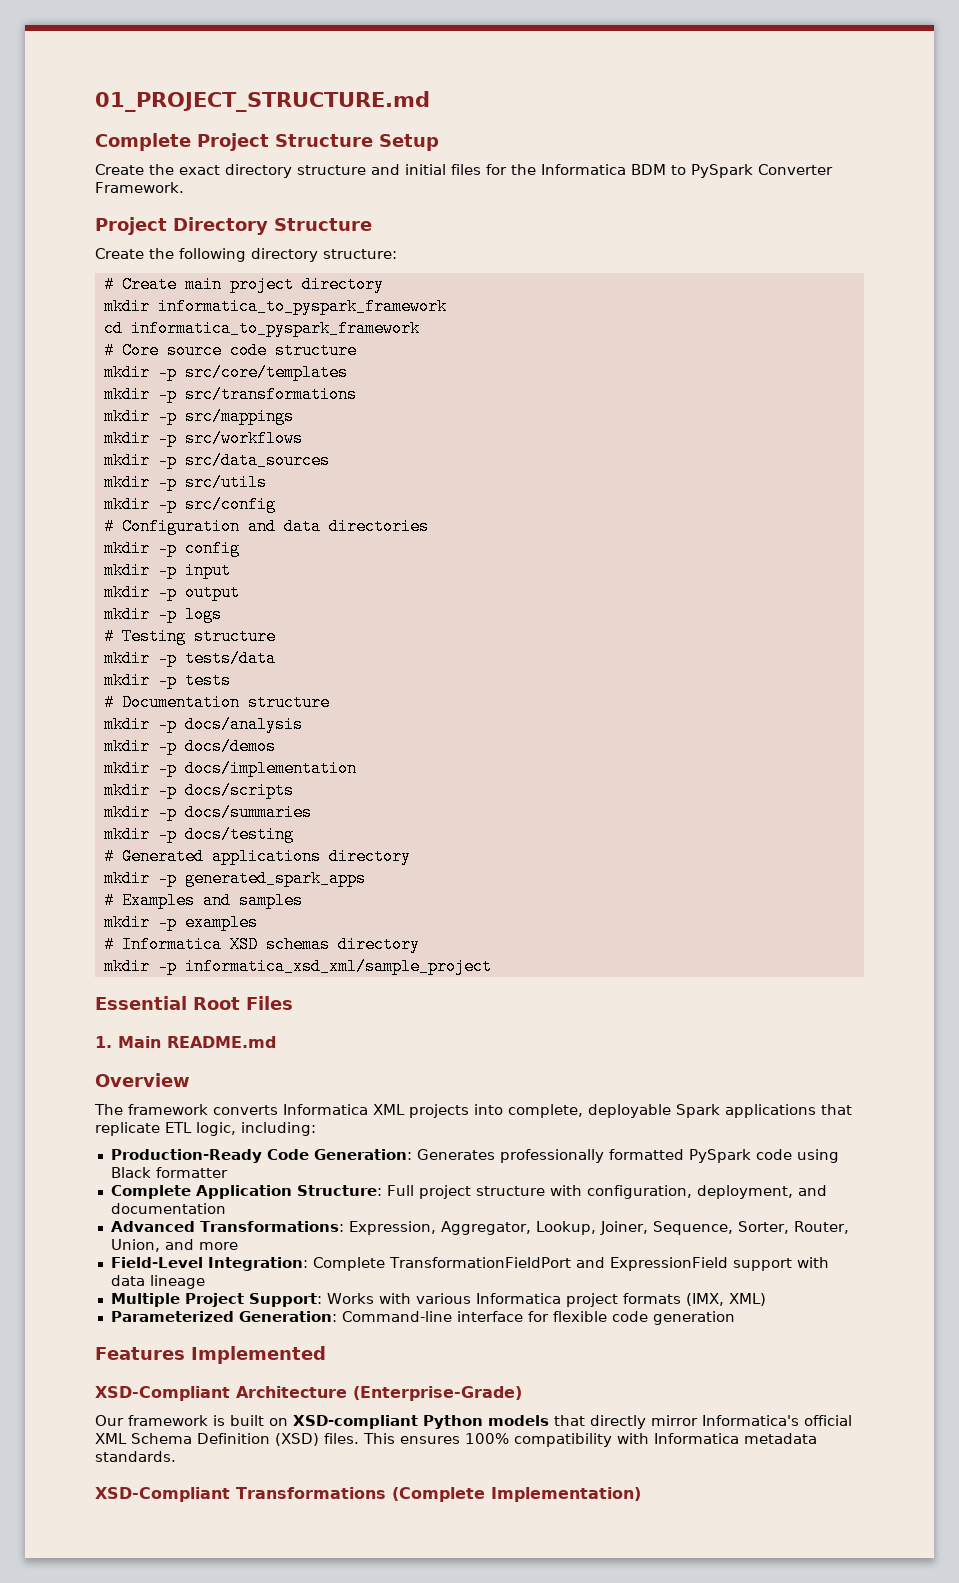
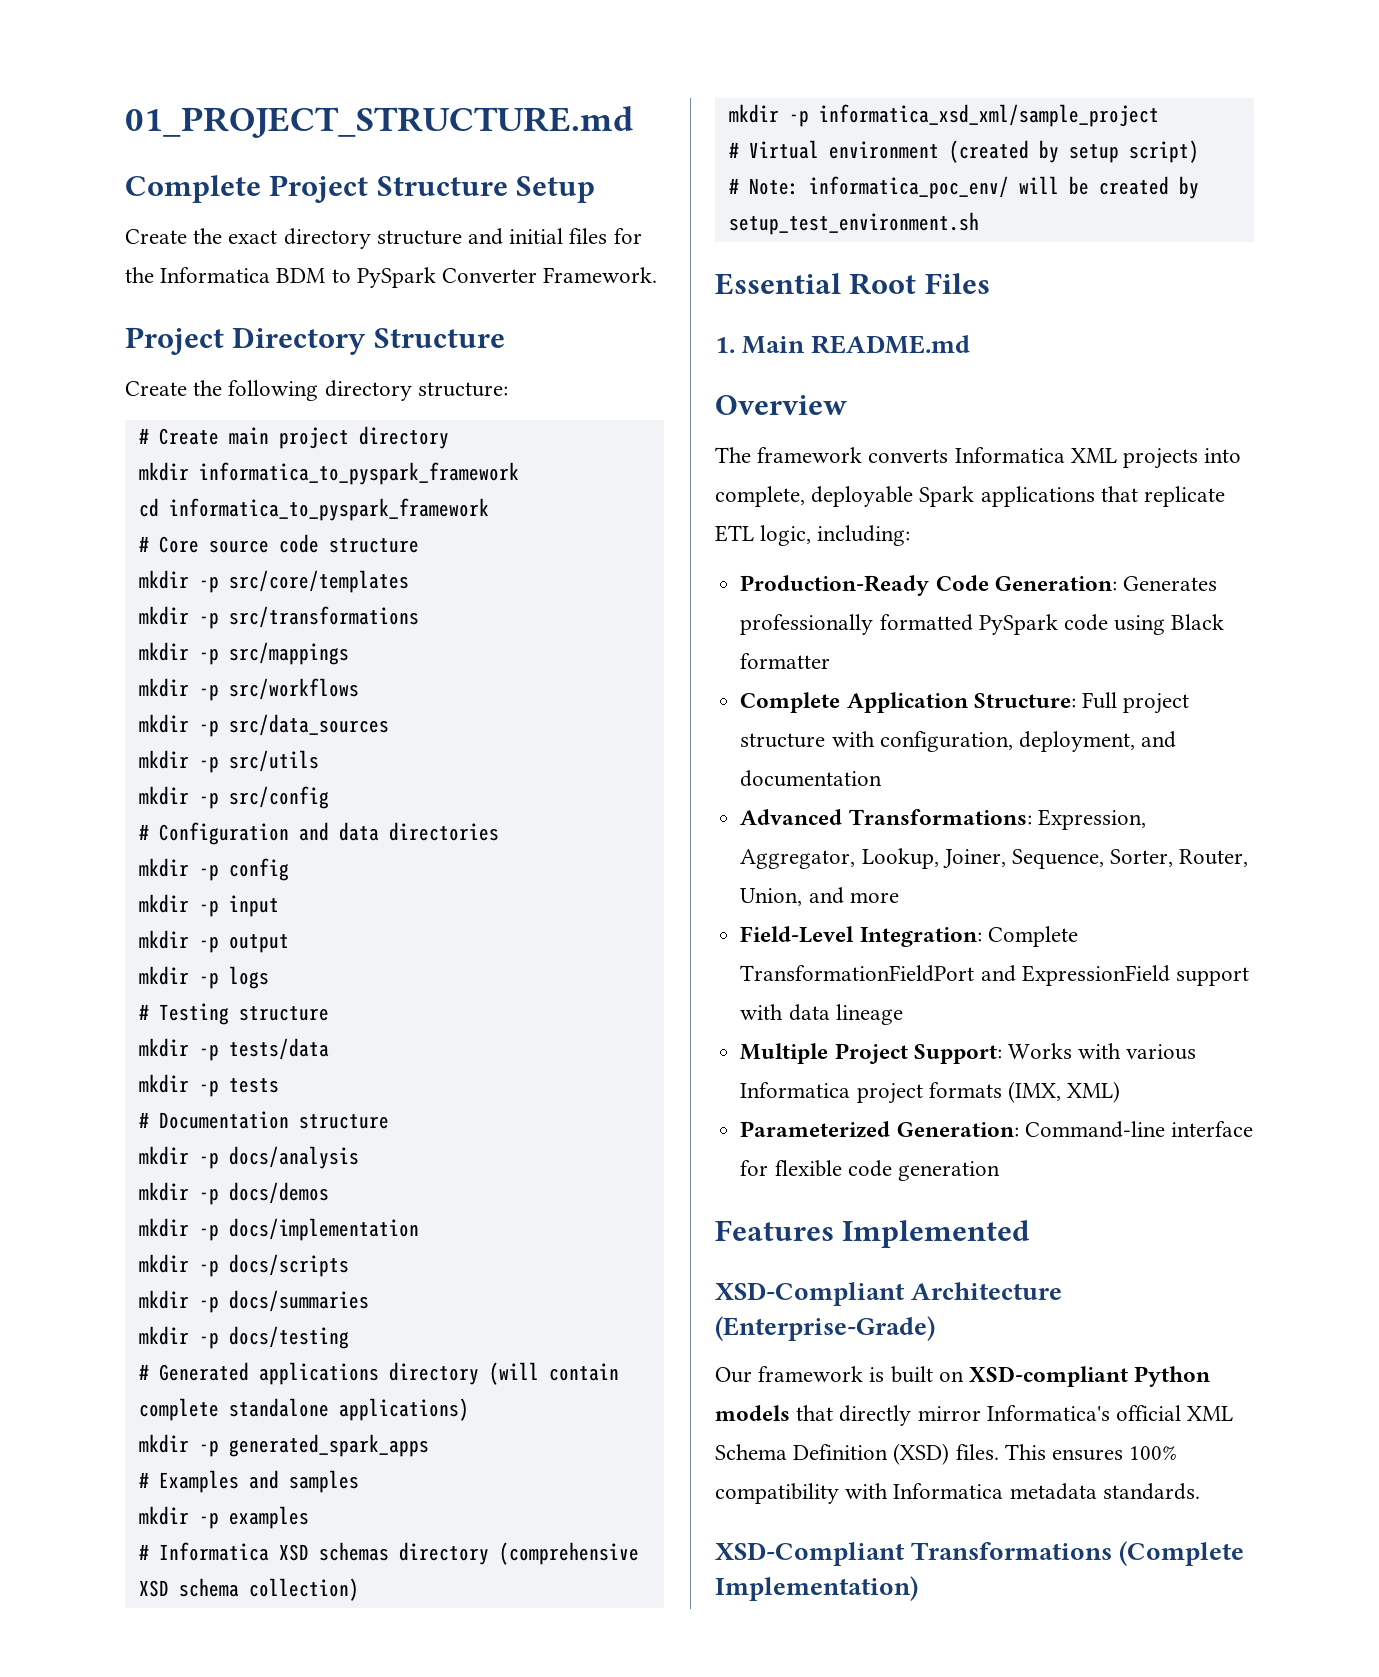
- # Generated applications directory
+ # Generated applications directory (will contain complete standalone applications)
- # Informatica XSD schemas directory
+ # Informatica XSD schemas directory (comprehensive XSD schema collection)
+ # Virtual environment (created by setup script)
+ # Note: informatica_poc_env/ will be created by setup_test_environment.sh

